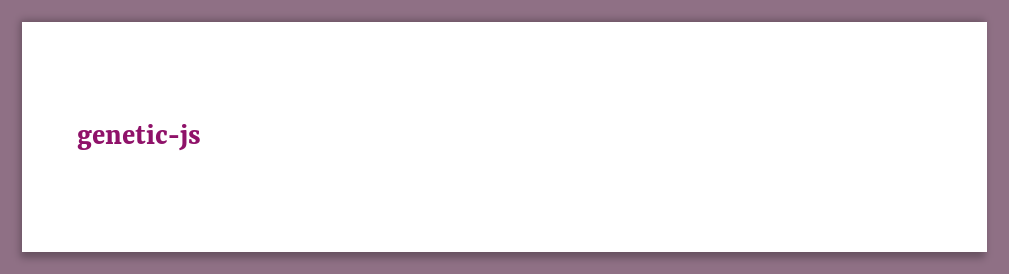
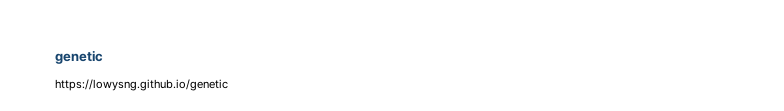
- genetic-js
+ genetic
+ https://lowysng.github.io/genetic

